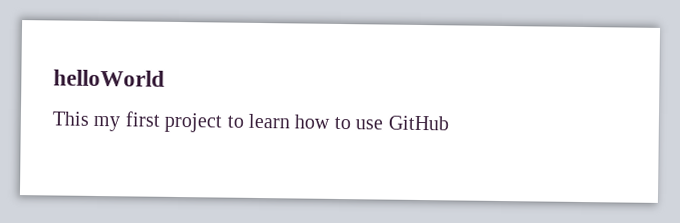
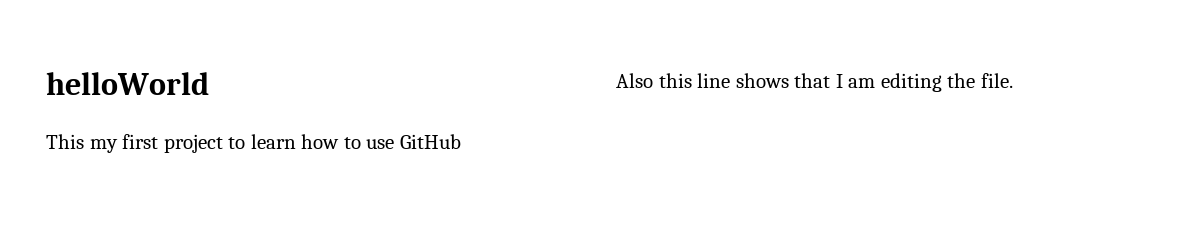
+ Also this line shows that I am editing the file.

